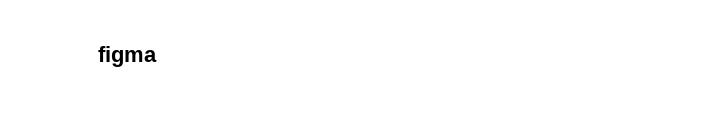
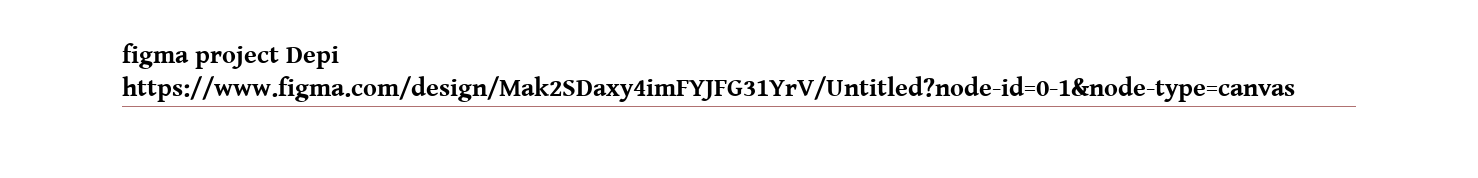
- figma
+ figma project Depi https://www.figma.com/design/Mak2SDaxy4imFYJFG31YrV/Untitled?node-id=0-1&node-type=canvas

